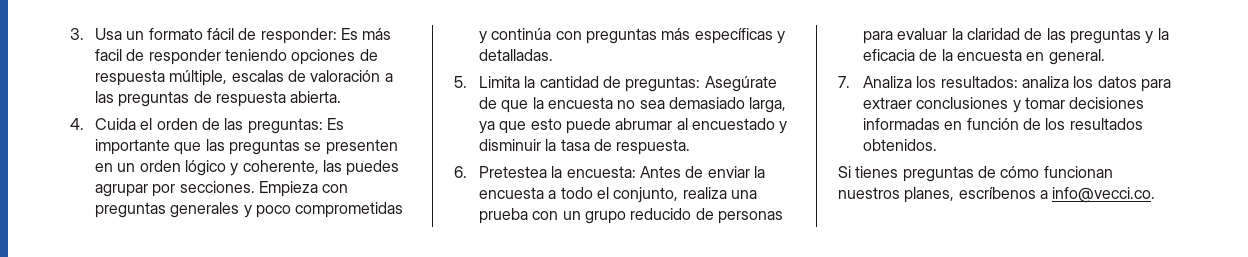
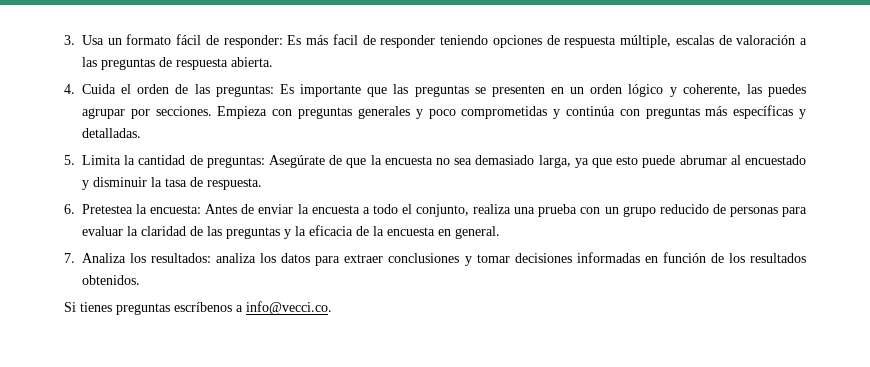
- Si tienes preguntas de cómo funcionan nuestros planes, escríbenos a info@vecci.co.
+ Si tienes preguntas escríbenos a info@vecci.co.

